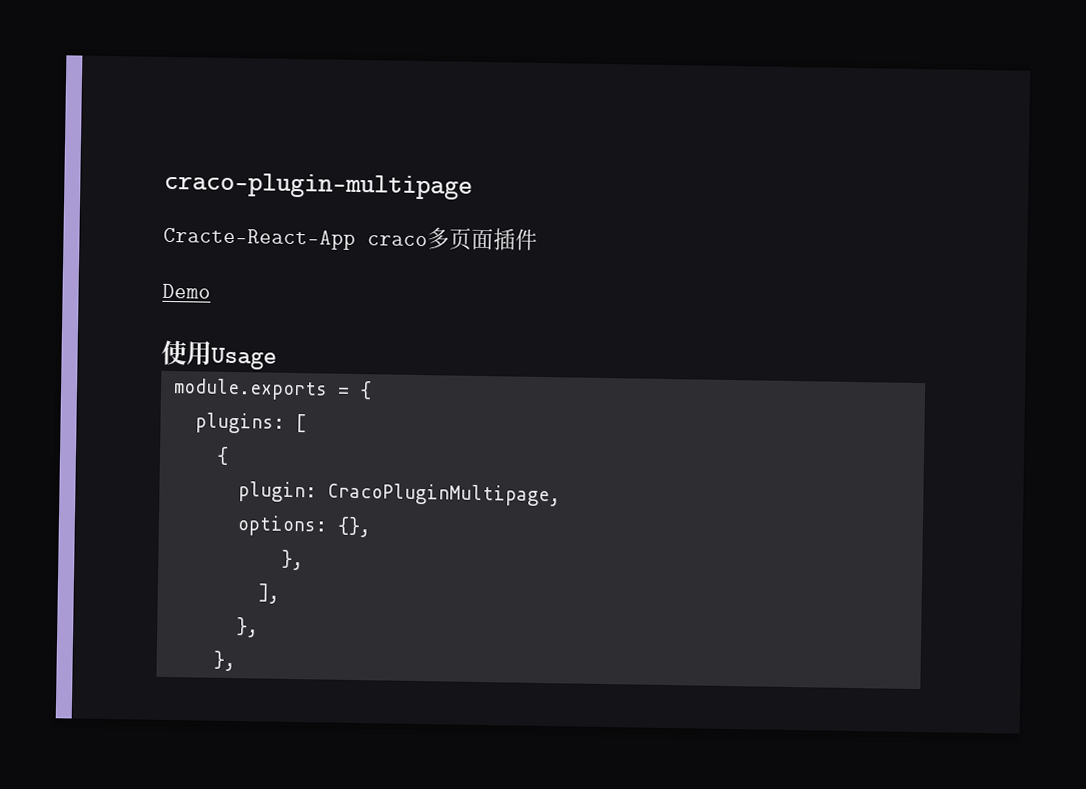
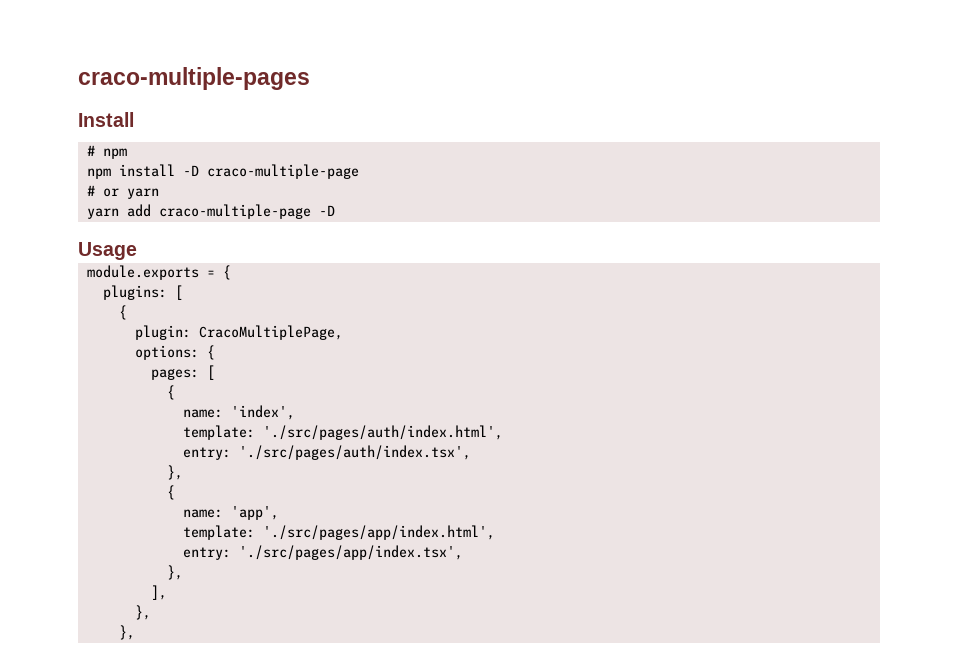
- craco-plugin-multipage
- Cracte-React-App craco多页面插件
- Demo
- 使用Usage
+ craco-multiple-pages
+ Install
+ # npm
+ npm install -D craco-multiple-page
+ # or yarn
+ yarn add craco-multiple-page -D
+ Usage
- plugin: CracoPluginMultipage,
+ plugin: CracoMultiplePage,
- options: {},
+ options: {
+ pages: [
+ {
+ name: 'index',
+ template: './src/pages/auth/index.html',
+ entry: './src/pages/auth/index.tsx',
+ },
+ {
+ name: 'app',
+ template: './src/pages/app/index.html',
+ entry: './src/pages/app/index.tsx',

